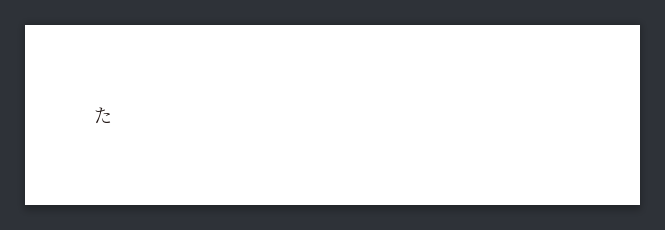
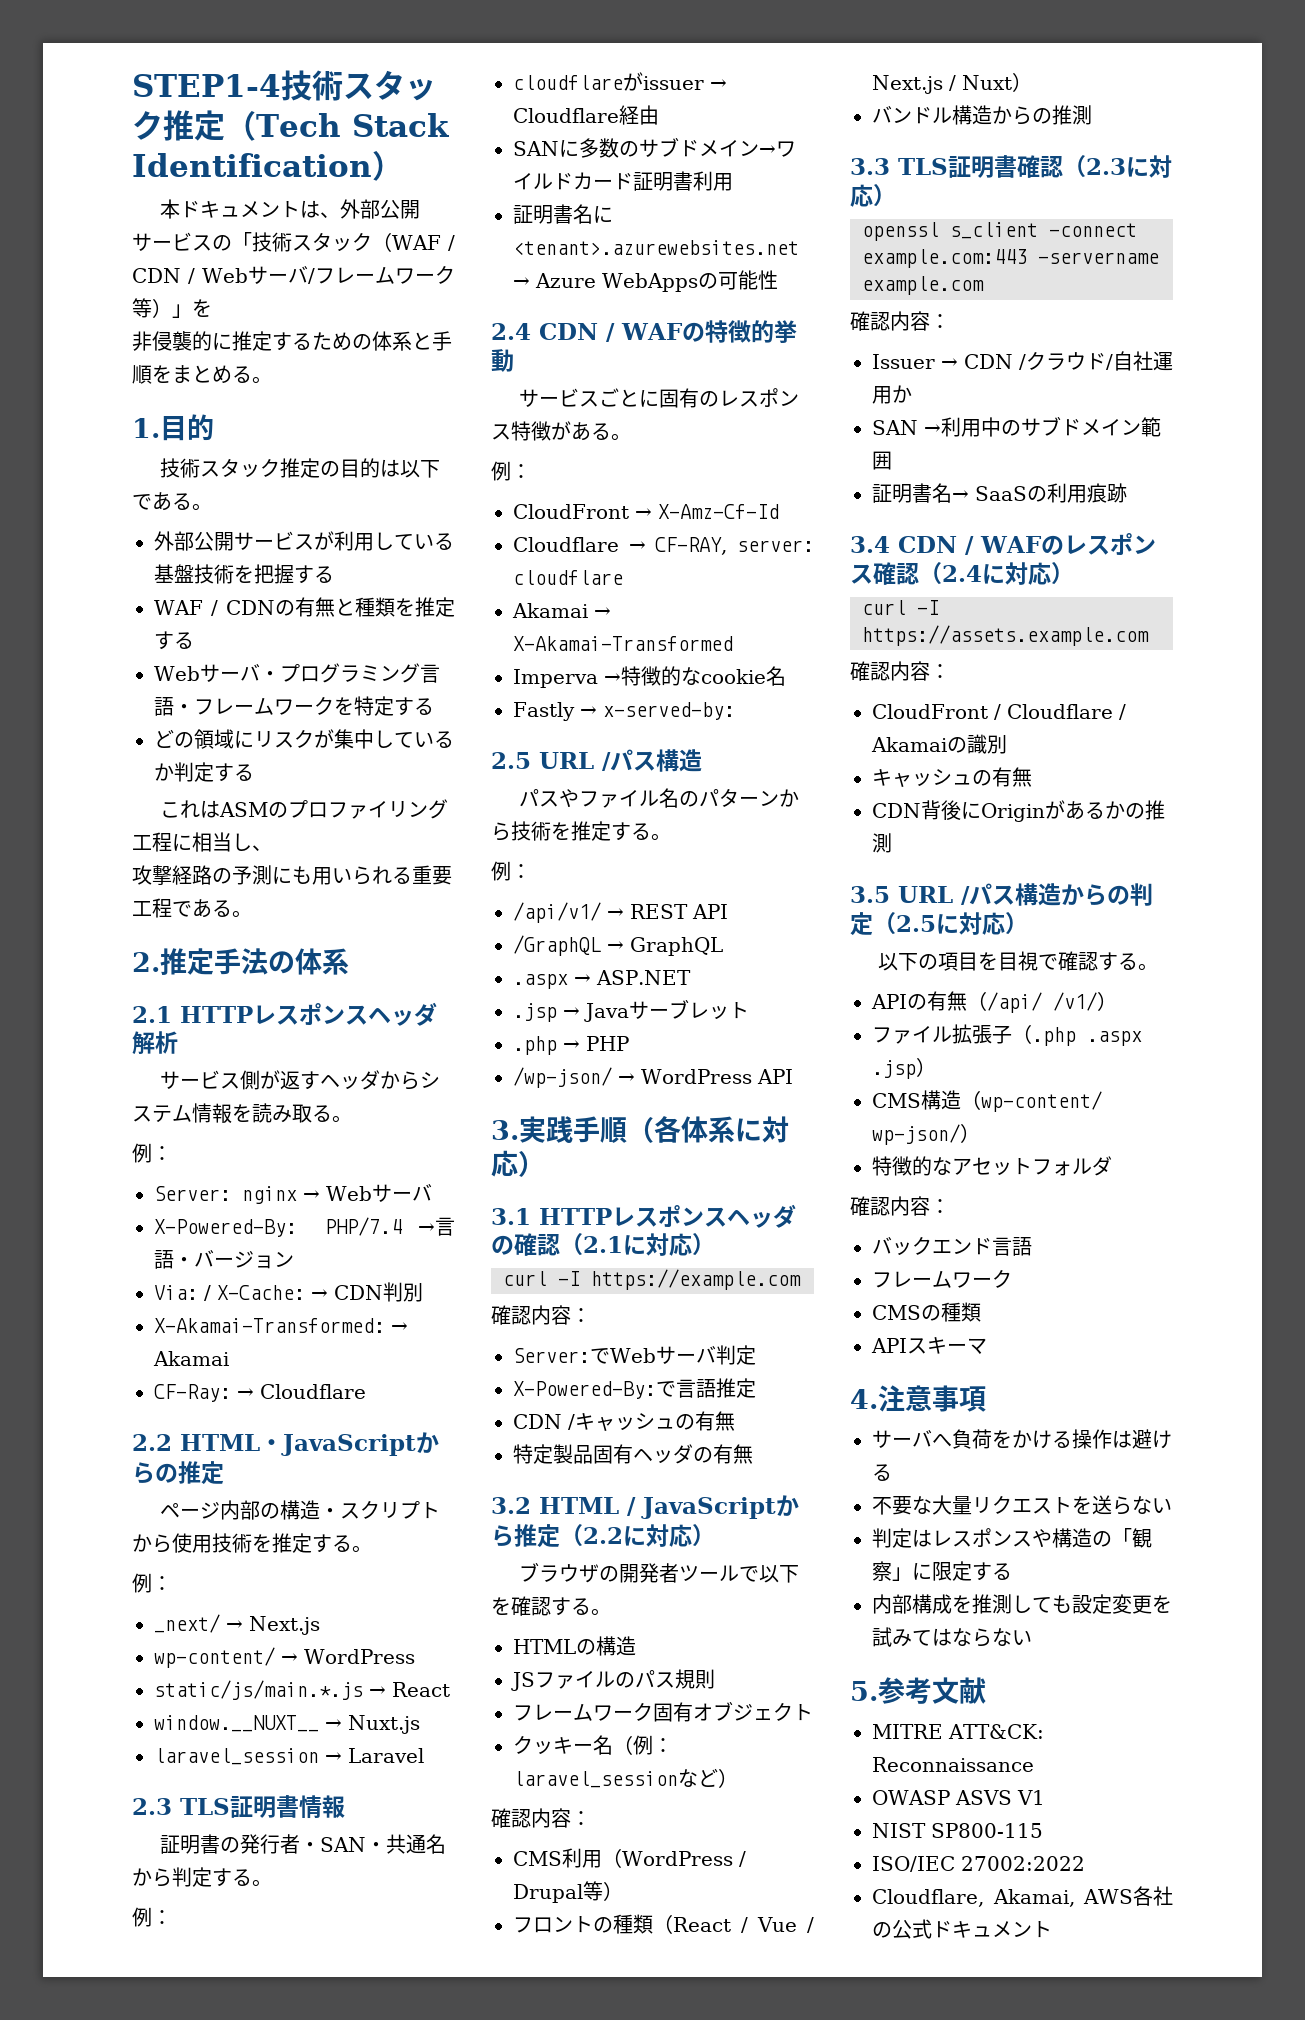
- た
+ STEP1-4技術スタック推定（Tech Stack Identification）
+ 本ドキュメントは、外部公開サービスの「技術スタック（WAF / CDN / Webサーバ/フレームワーク等）」を
+ 非侵襲的に推定するための体系と手順をまとめる。
+ 1.目的
+ 技術スタック推定の目的は以下である。
+ 外部公開サービスが利用している基盤技術を把握する
+ WAF / CDNの有無と種類を推定する
+ Webサーバ・プログラミング言語・フレームワークを特定する
+ どの領域にリスクが集中しているか判定する
+ これはASMのプロファイリング工程に相当し、
+ 攻撃経路の予測にも用いられる重要工程である。
+ 2.推定手法の体系
+ 2.1 HTTPレスポンスヘッダ解析
+ サービス側が返すヘッダからシステム情報を読み取る。
+ 例：
+ Server: nginx → Webサーバ
+ X-Powered-By: PHP/7.4 →言語・バージョン
+ Via: / X-Cache: → CDN判別
+ X-Akamai-Transformed: → Akamai
+ CF-Ray: → Cloudflare
+ 2.2 HTML・JavaScriptからの推定
+ ページ内部の構造・スクリプトから使用技術を推定する。
+ 例：
+ _next/ → Next.js
+ wp-content/ → WordPress
+ static/js/main.*.js → React
+ window.__NUXT__ → Nuxt.js
+ laravel_session → Laravel
+ 2.3 TLS証明書情報
+ 証明書の発行者・SAN・共通名から判定する。
+ 例：
+ cloudflareがissuer → Cloudflare経由
+ SANに多数のサブドメイン→ワイルドカード証明書利用
+ 証明書名に<tenant>.azurewebsites.net → Azure WebAppsの可能性
+ 2.4 CDN / WAFの特徴的挙動
+ サービスごとに固有のレスポンス特徴がある。
+ 例：
+ CloudFront → X-Amz-Cf-Id
+ Cloudflare → CF-RAY, server: cloudflare
+ Akamai → X-Akamai-Transformed
+ Imperva →特徴的なcookie名
+ Fastly → x-served-by:
+ 2.5 URL /パス構造
+ パスやファイル名のパターンから技術を推定する。
+ 例：
+ /api/v1/ → REST API
+ /GraphQL → GraphQL
+ .aspx → ASP.NET
+ .jsp → Javaサーブレット
+ .php → PHP
+ /wp-json/ → WordPress API
+ 3.実践手順（各体系に対応）
+ 3.1 HTTPレスポンスヘッダの確認（2.1に対応）
+ curl -I https://example.com
+ 確認内容：
+ Server:でWebサーバ判定
+ X-Powered-By:で言語推定
+ CDN /キャッシュの有無
+ 特定製品固有ヘッダの有無
+ 3.2 HTML / JavaScriptから推定（2.2に対応）
+ ブラウザの開発者ツールで以下を確認する。
+ HTMLの構造
+ JSファイルのパス規則
+ フレームワーク固有オブジェクト
+ クッキー名（例：laravel_sessionなど）
+ 確認内容：
+ CMS利用（WordPress / Drupal等）
+ フロントの種類（React / Vue / Next.js / Nuxt）
+ バンドル構造からの推測
+ 3.3 TLS証明書確認（2.3に対応）
+ openssl s_client -connect example.com:443 -servername example.com
+ 確認内容：
+ Issuer → CDN /クラウド/自社運用か
+ SAN →利用中のサブドメイン範囲
+ 証明書名→ SaaSの利用痕跡
+ 3.4 CDN / WAFのレスポンス確認（2.4に対応）
+ curl -I https://assets.example.com
+ 確認内容：
+ CloudFront / Cloudflare / Akamaiの識別
+ キャッシュの有無
+ CDN背後にOriginがあるかの推測
+ 3.5 URL /パス構造からの判定（2.5に対応）
+ 以下の項目を目視で確認する。
+ APIの有無（/api/ /v1/）
+ ファイル拡張子（.php .aspx .jsp）
+ CMS構造（wp-content/ wp-json/）
+ 特徴的なアセットフォルダ
+ 確認内容：
+ バックエンド言語
+ フレームワーク
+ CMSの種類
+ APIスキーマ
+ 4.注意事項
+ サーバへ負荷をかける操作は避ける
+ 不要な大量リクエストを送らない
+ 判定はレスポンスや構造の「観察」に限定する
+ 内部構成を推測しても設定変更を試みてはならない
+ 5.参考文献
+ MITRE ATT&CK: Reconnaissance
+ OWASP ASVS V1
+ NIST SP800-115
+ ISO/IEC 27002:2022
+ Cloudflare, Akamai, AWS各社の公式ドキュメント

